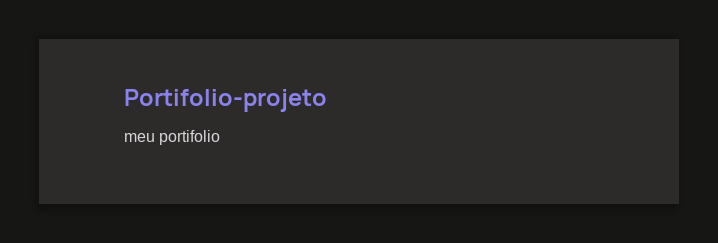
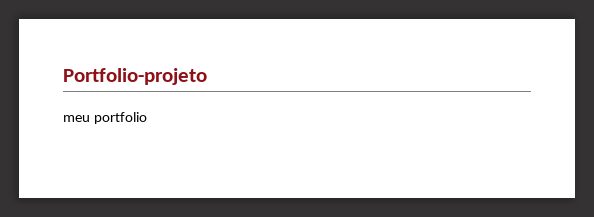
- Portifolio-projeto
+ Portfolio-projeto
- meu portifolio
+ meu portfolio

